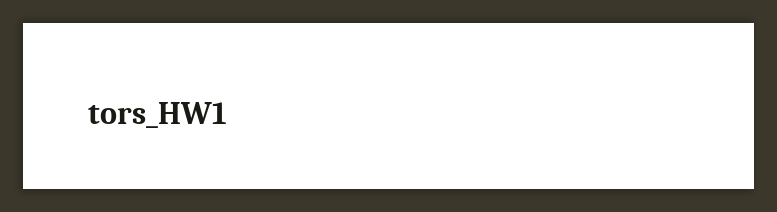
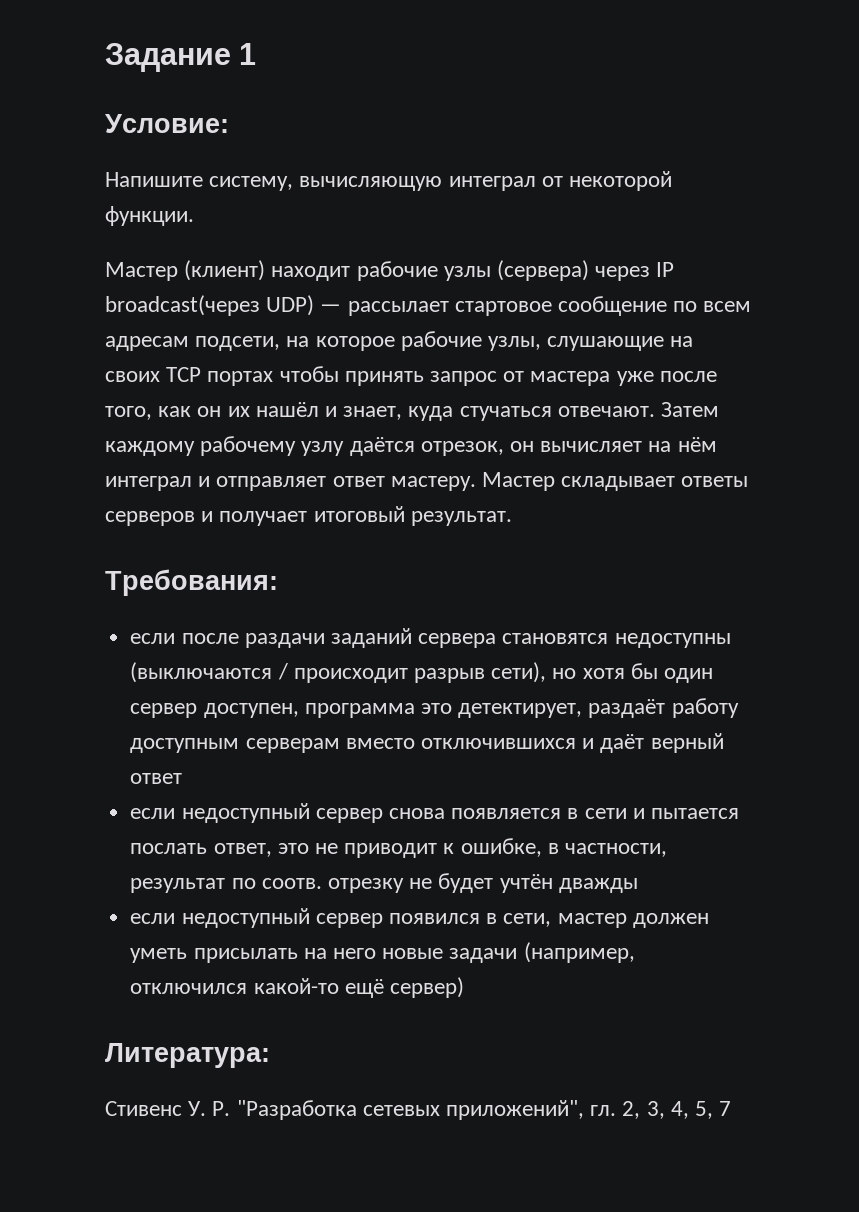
- tors_HW1
+ Задание 1
+ Условие:
+ Напишите систему, вычисляющую интеграл от некоторой функции.
+ Мастер (клиент) находит рабочие узлы (сервера) через IP broadcast(через UDP) — рассылает стартовое сообщение по всем адресам подсети, на которое рабочие узлы, слушающие на своих TCP портах чтобы принять запрос от мастера уже после того, как он их нашёл и знает, куда стучаться отвечают. Затем каждому рабочему узлу даётся отрезок, он вычисляет на нём интеграл и отправляет ответ мастеру. Мастер складывает ответы серверов и получает итоговый результат.
+ Требования:
+ если после раздачи заданий сервера становятся недоступны (выключаются / происходит разрыв сети), но хотя бы один сервер доступен, программа это детектирует, раздаёт работу доступным серверам вместо отключившихся и даёт верный ответ
+ если недоступный сервер снова появляется в сети и пытается послать ответ, это не приводит к ошибке, в частности, результат по соотв. отрезку не будет учтён дважды
+ если недоступный сервер появился в сети, мастер должен уметь присылать на него новые задачи (например, отключился какой-то ещё сервер)
+ Литература:
+ Стивенс У. Р. "Разработка сетевых приложений", гл. 2, 3, 4, 5, 7

